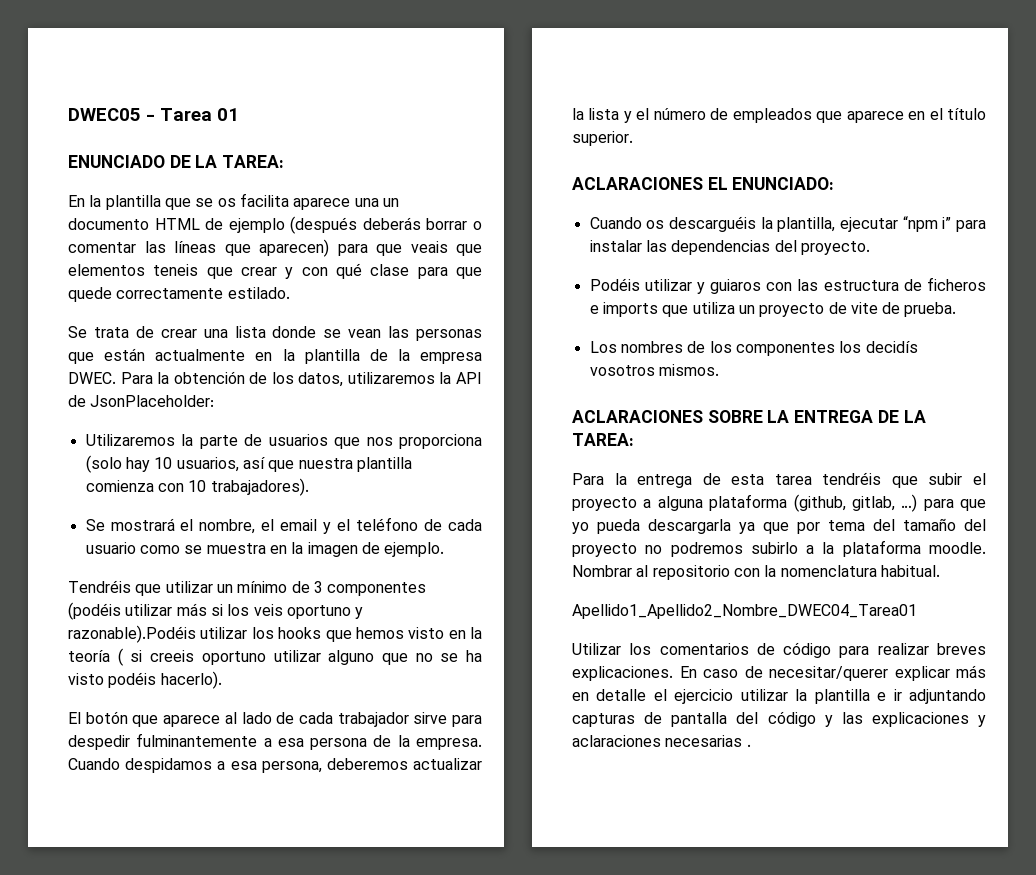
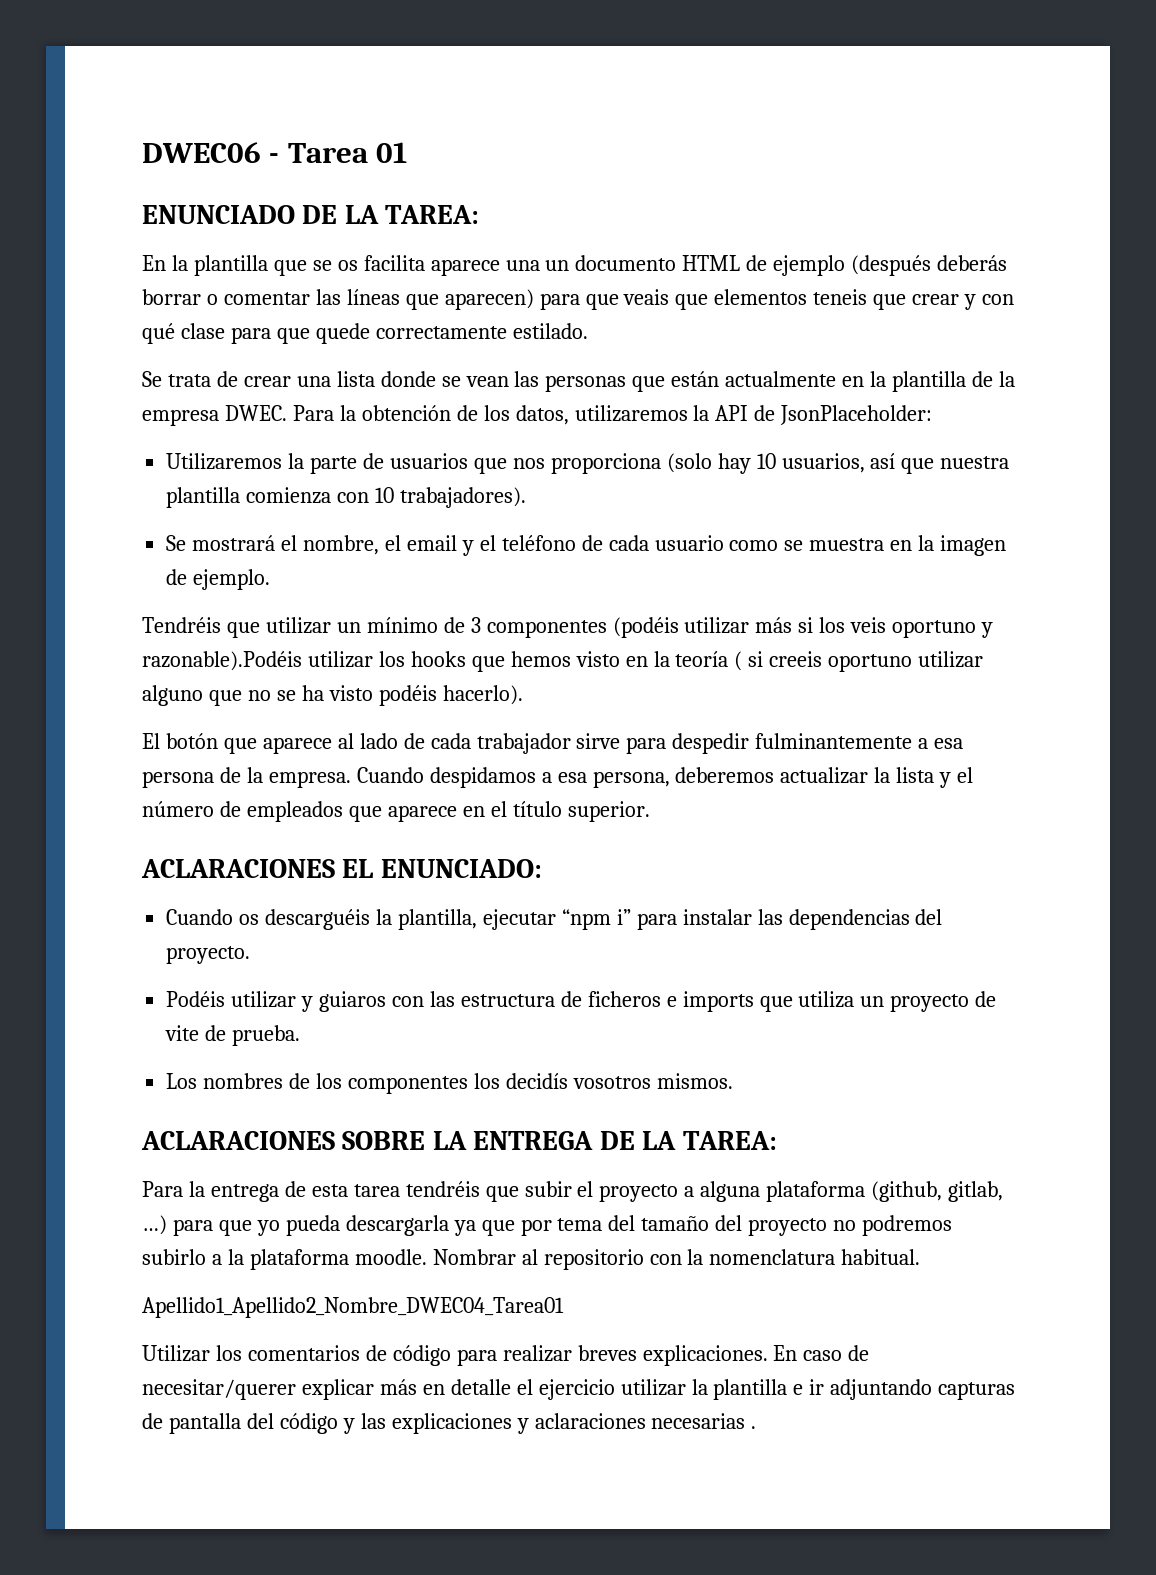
- DWEC05 - Tarea 01
+ DWEC06 - Tarea 01

